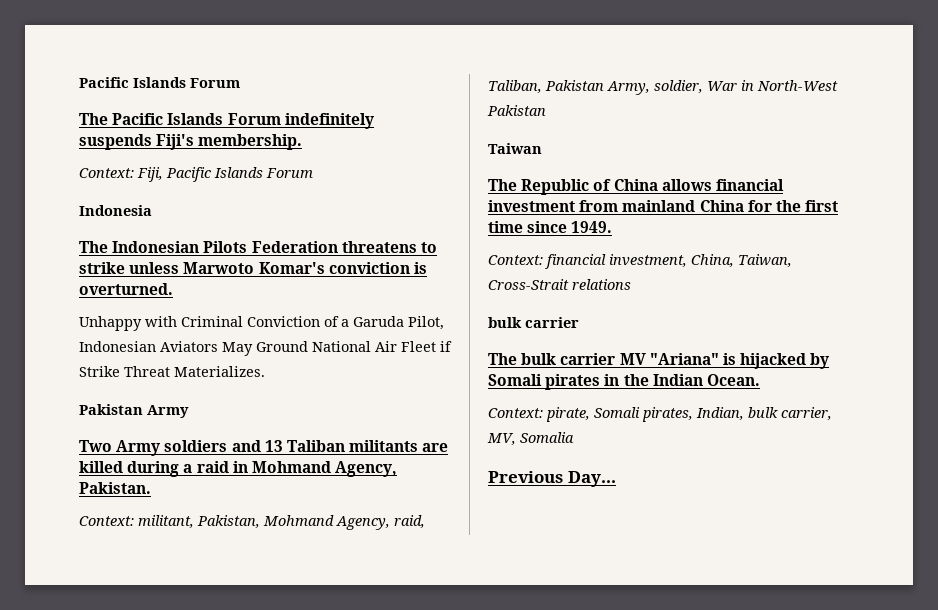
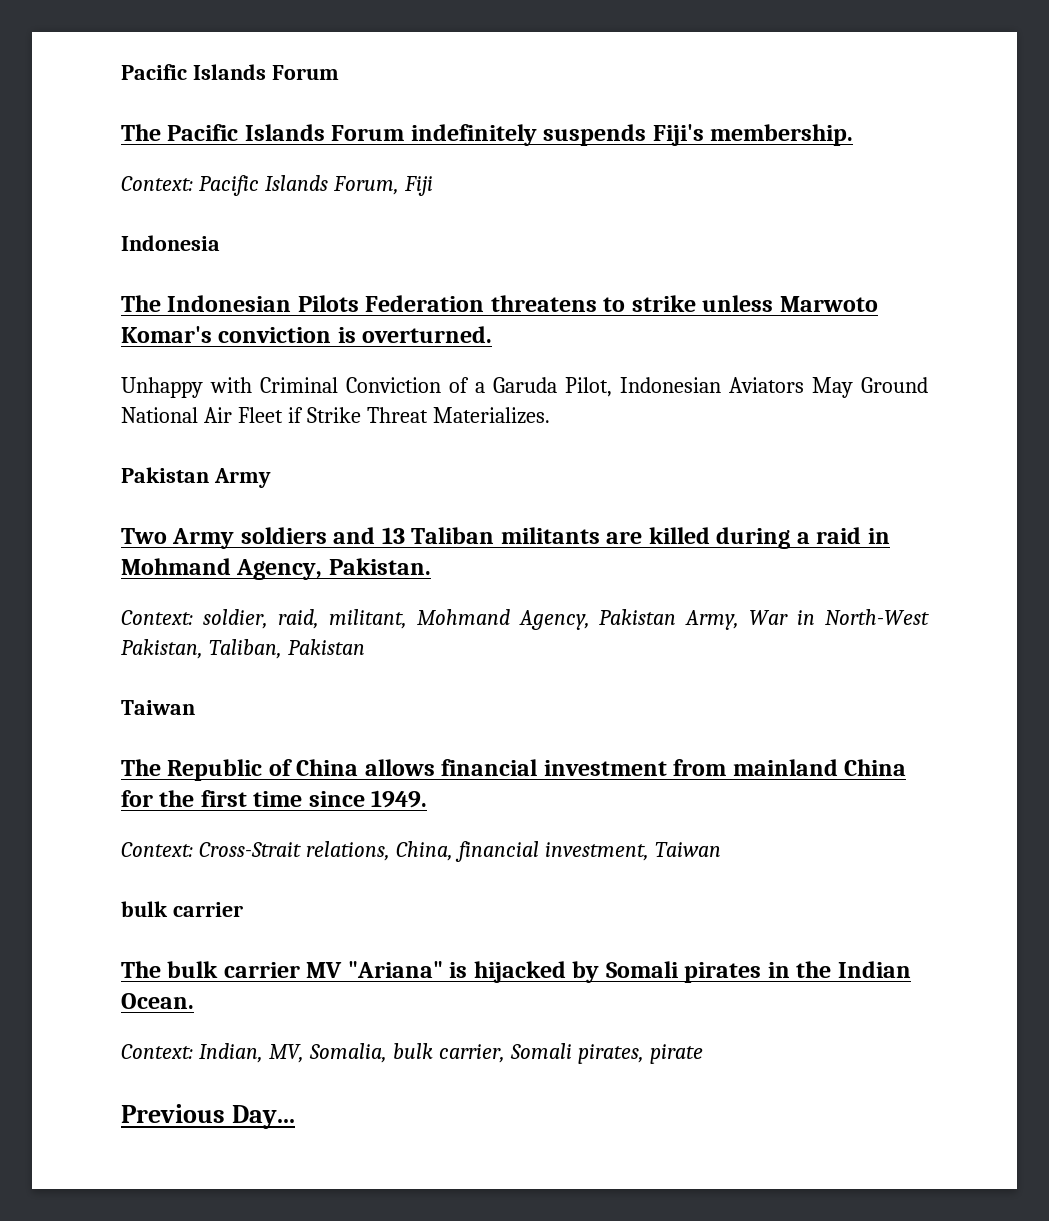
- Context: Fiji, Pacific Islands Forum
+ Context: Pacific Islands Forum, Fiji
- Context: militant, Pakistan, Mohmand Agency, raid, Taliban, Pakistan Army, soldier, War in North-West Pakistan
+ Context: soldier, raid, militant, Mohmand Agency, Pakistan Army, War in North-West Pakistan, Taliban, Pakistan
- Context: financial investment, China, Taiwan, Cross-Strait relations
+ Context: Cross-Strait relations, China, financial investment, Taiwan
- Context: pirate, Somali pirates, Indian, bulk carrier, MV, Somalia
+ Context: Indian, MV, Somalia, bulk carrier, Somali pirates, pirate

